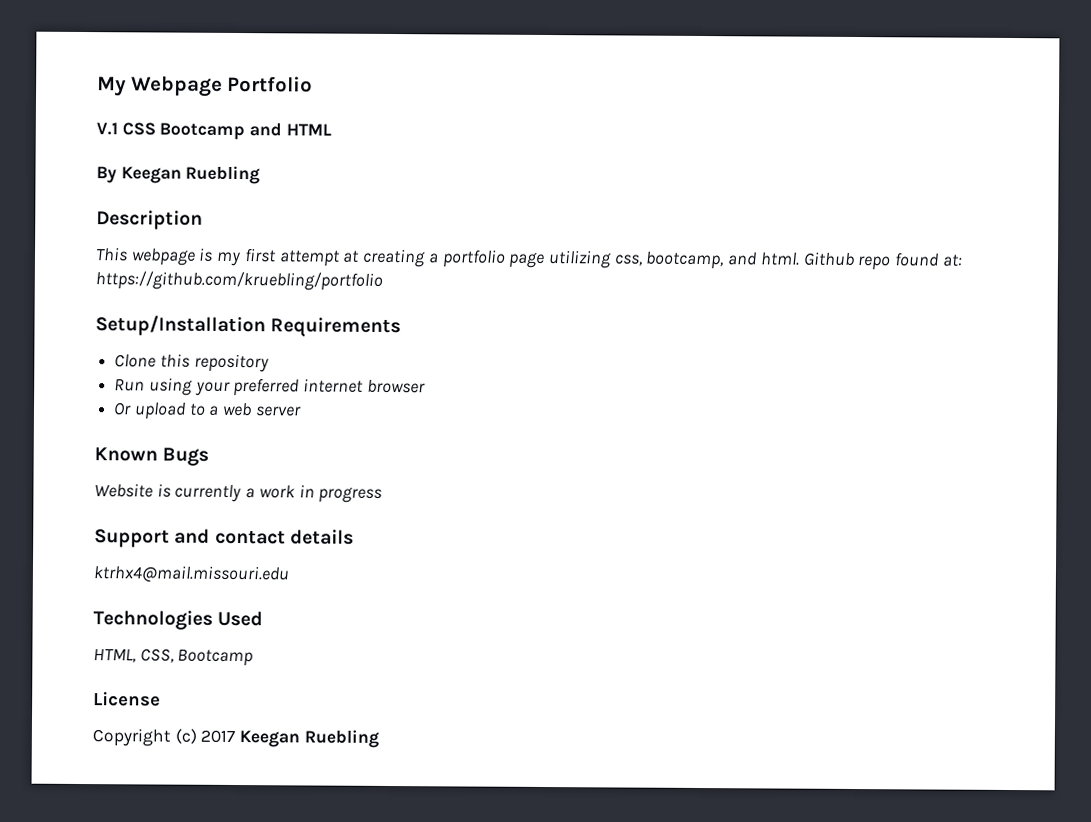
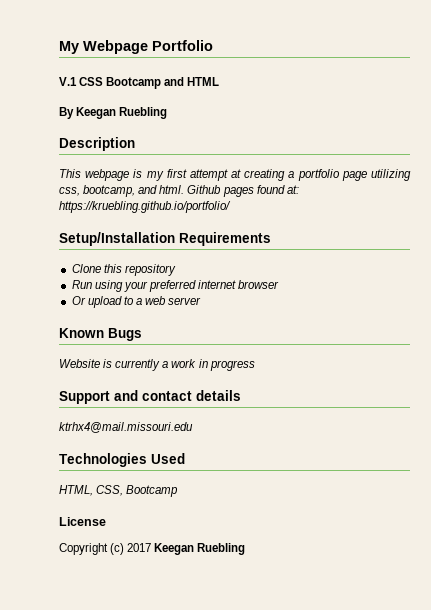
- Github repo found at: https://github.com/kruebling/portfolio
+ Github pages found at: https://kruebling.github.io/portfolio/

